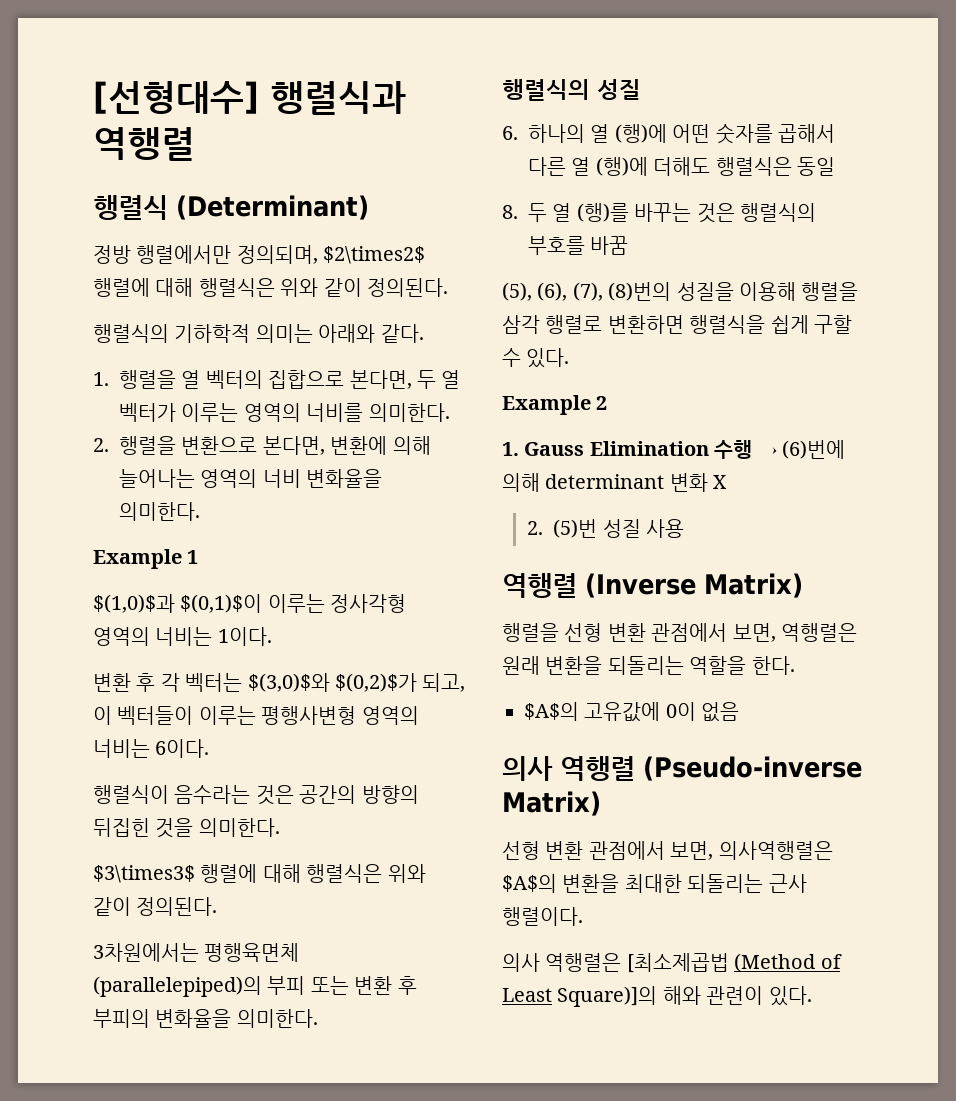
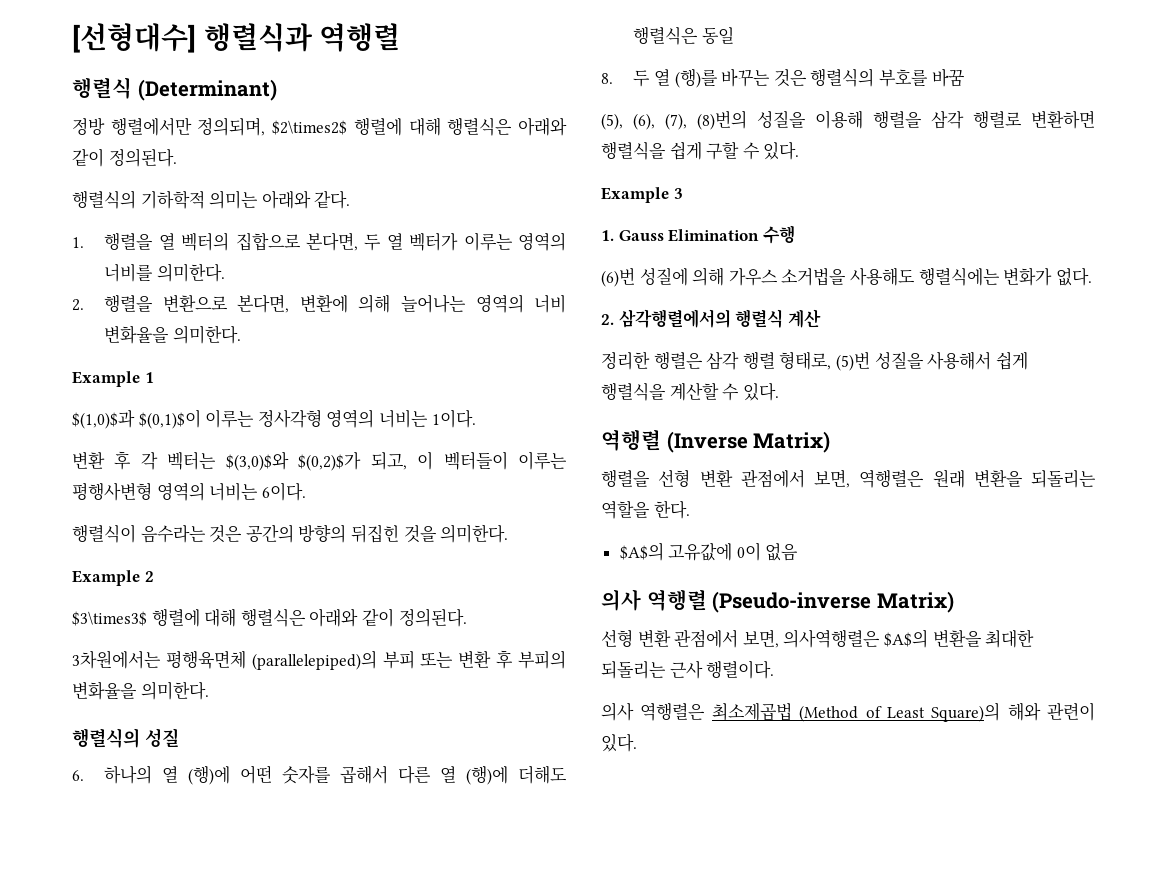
- 정방 행렬에서만 정의되며, $2\times2$ 행렬에 대해 행렬식은 위와 같이 정의된다.
+ 정방 행렬에서만 정의되며, $2\times2$ 행렬에 대해 행렬식은 아래와 같이 정의된다.
+ Example 2
- $3\times3$ 행렬에 대해 행렬식은 위와 같이 정의된다.
+ $3\times3$ 행렬에 대해 행렬식은 아래와 같이 정의된다.
- Example 2
+ Example 3
- 1. Gauss Elimination 수행 → (6)번에 의해 determinant 변화 X
- 2. (5)번 성질 사용
+ 1. Gauss Elimination 수행
+ (6)번 성질에 의해 가우스 소거법을 사용해도 행렬식에는 변화가 없다.
+ 2. 삼각행렬에서의 행렬식 계산
+ 정리한 행렬은 삼각 행렬 형태로, (5)번 성질을 사용해서 쉽게 행렬식을 계산할 수 있다.
- 의사 역행렬은 [최소제곱법 (Method of Least Square)]의 해와 관련이 있다.
+ 의사 역행렬은 최소제곱법 (Method of Least Square)의 해와 관련이 있다.

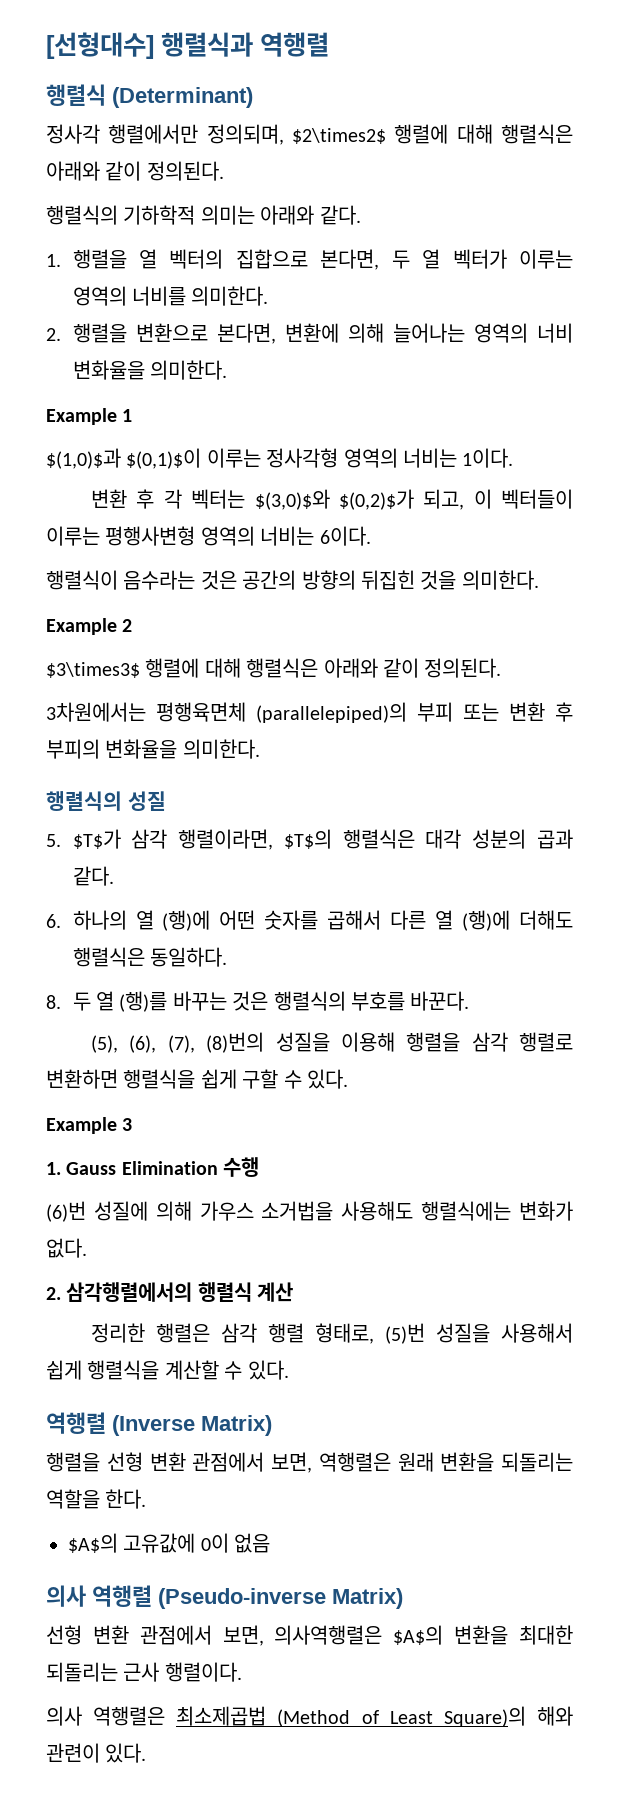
- 정방 행렬에서만 정의되며, $2\times2$ 행렬에 대해 행렬식은 아래와 같이 정의된다.
+ 정사각 행렬에서만 정의되며, $2\times2$ 행렬에 대해 행렬식은 아래와 같이 정의된다.
+ 5. $T$가 삼각 행렬이라면, $T$의 행렬식은 대각 성분의 곱과 같다.
- 6. 하나의 열 (행)에 어떤 숫자를 곱해서 다른 열 (행)에 더해도 행렬식은 동일
+ 6. 하나의 열 (행)에 어떤 숫자를 곱해서 다른 열 (행)에 더해도 행렬식은 동일하다.
- 8. 두 열 (행)를 바꾸는 것은 행렬식의 부호를 바꿈
+ 8. 두 열 (행)를 바꾸는 것은 행렬식의 부호를 바꾼다.

